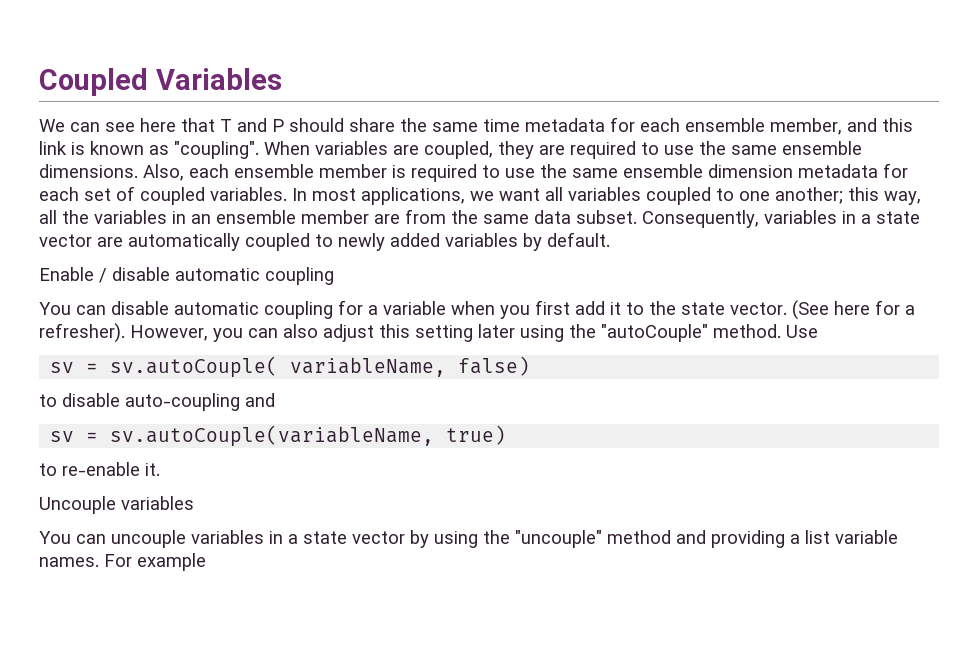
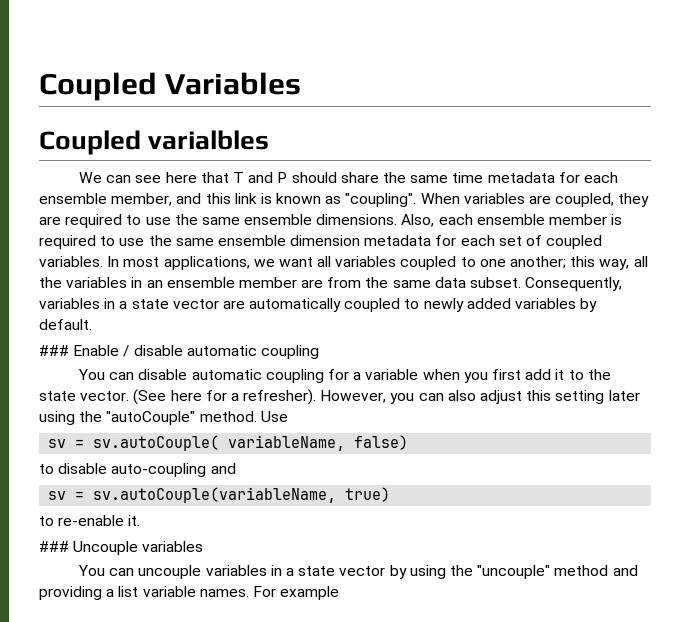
+ Coupled varialbles
- Enable / disable automatic coupling
+ ### Enable / disable automatic coupling
- Uncouple variables
+ ### Uncouple variables

